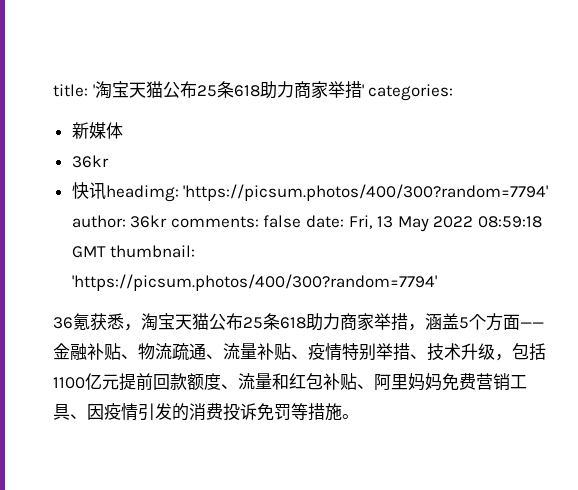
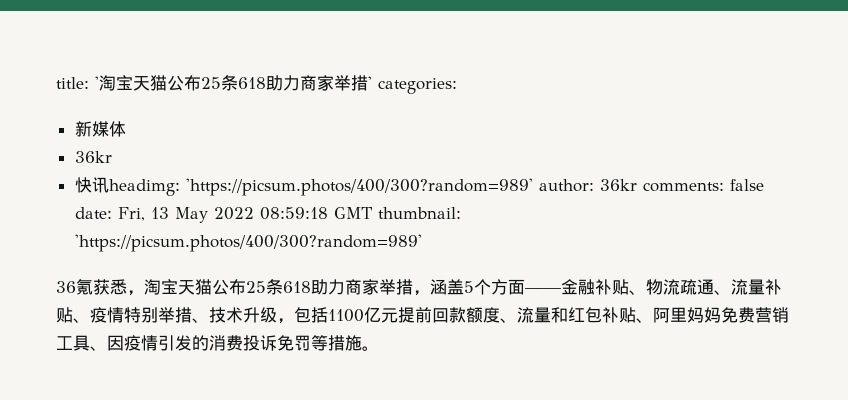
- 快讯headimg: 'https://picsum.photos/400/300?random=7794' author: 36kr comments: false date: Fri, 13 May 2022 08:59:18 GMT thumbnail: 'https://picsum.photos/400/300?random=7794'
+ 快讯headimg: 'https://picsum.photos/400/300?random=989' author: 36kr comments: false date: Fri, 13 May 2022 08:59:18 GMT thumbnail: 'https://picsum.photos/400/300?random=989'

